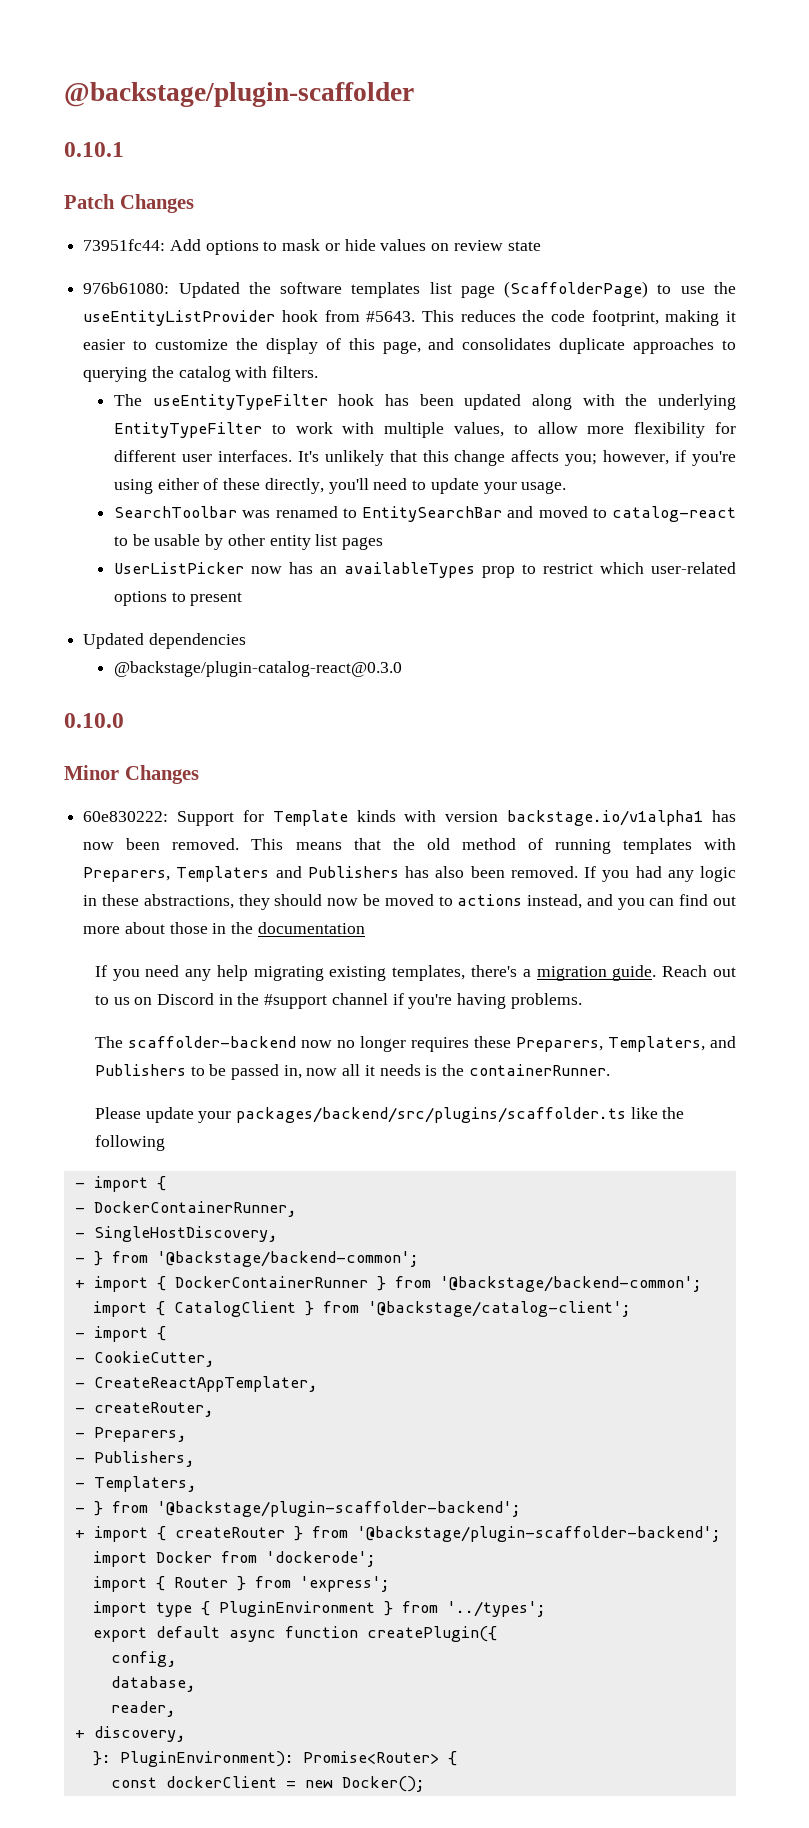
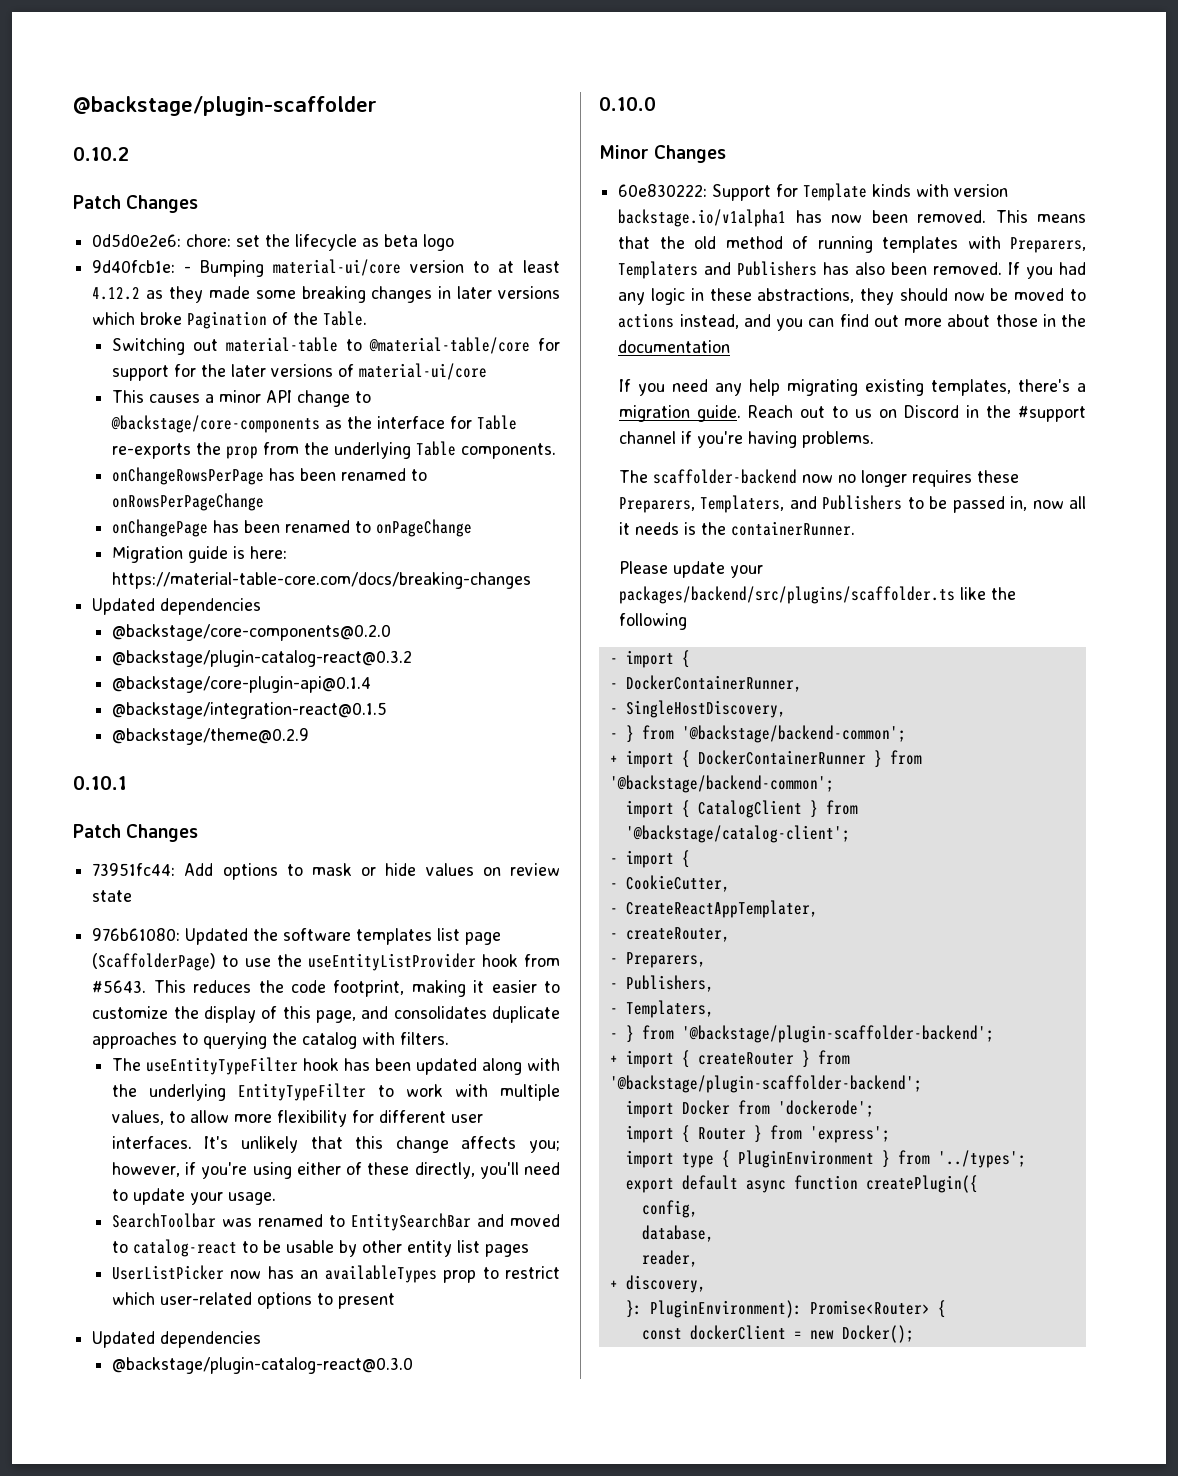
+ 0.10.2
+ Patch Changes
+ 0d5d0e2e6: chore: set the lifecycle as beta logo
+ 9d40fcb1e: - Bumping material-ui/core version to at least 4.12.2 as they made some breaking changes in later versions which broke Pagination of the Table.
+ Switching out material-table to @material-table/core for support for the later versions of material-ui/core
+ This causes a minor API change to @backstage/core-components as the interface for Table re-exports the prop from the underlying Table components.
+ onChangeRowsPerPage has been renamed to onRowsPerPageChange
+ onChangePage has been renamed to onPageChange
+ Migration guide is here: https://material-table-core.com/docs/breaking-changes
+ Updated dependencies
+ @backstage/core-components@0.2.0
+ @backstage/plugin-catalog-react@0.3.2
+ @backstage/core-plugin-api@0.1.4
+ @backstage/integration-react@0.1.5
+ @backstage/theme@0.2.9

